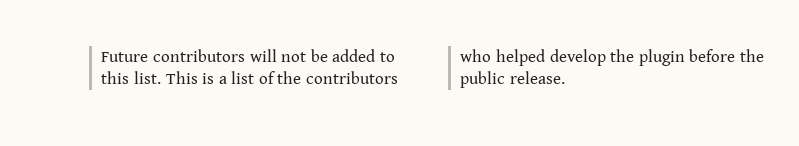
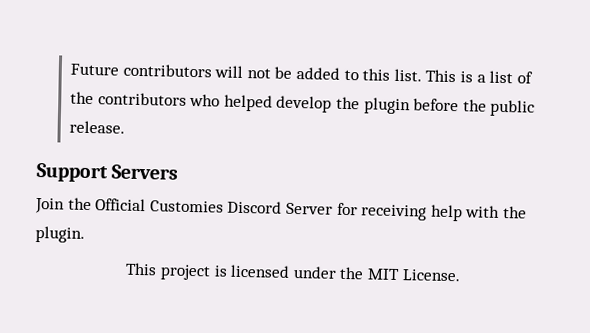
+ Support Servers
+ Join the Official Customies Discord Server for receiving help with the plugin.
+ This project is licensed under the MIT License.

